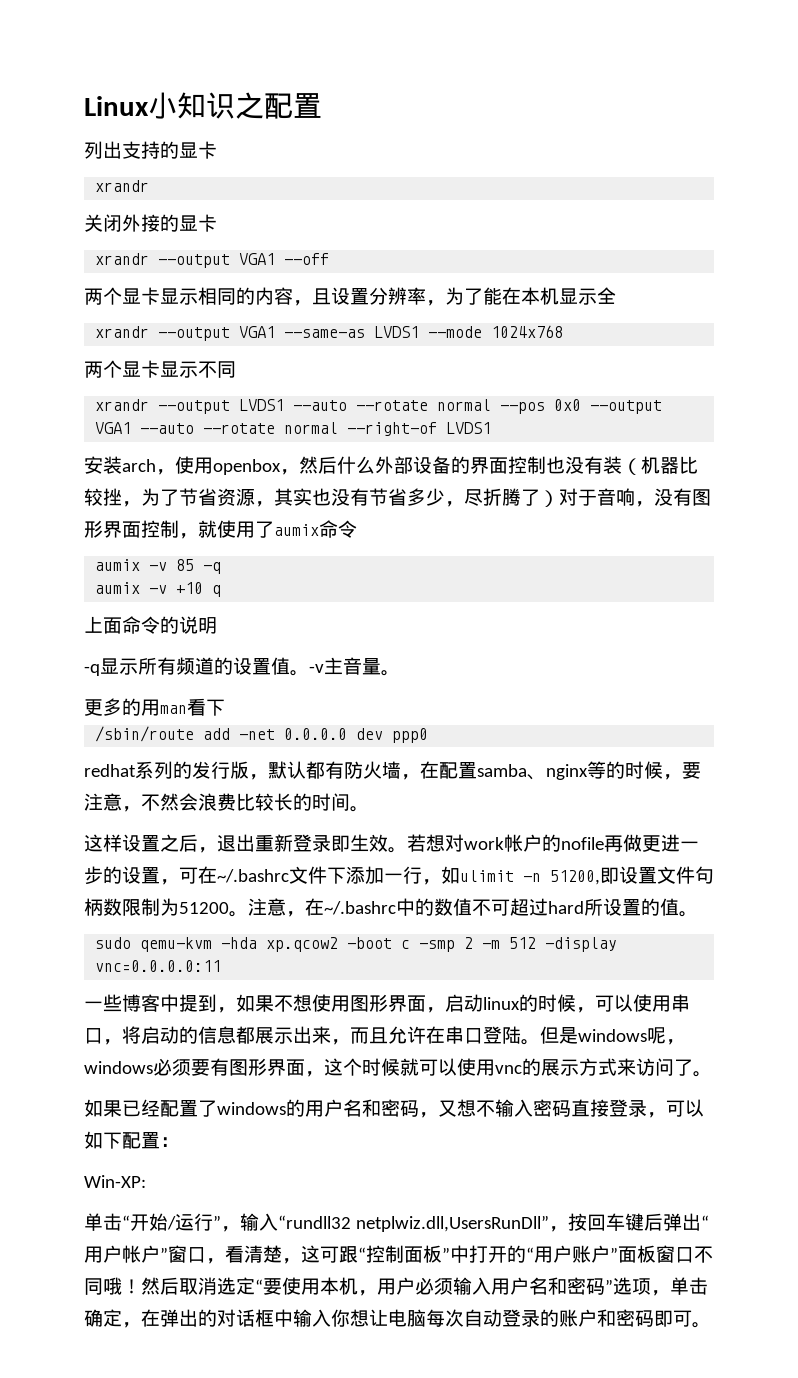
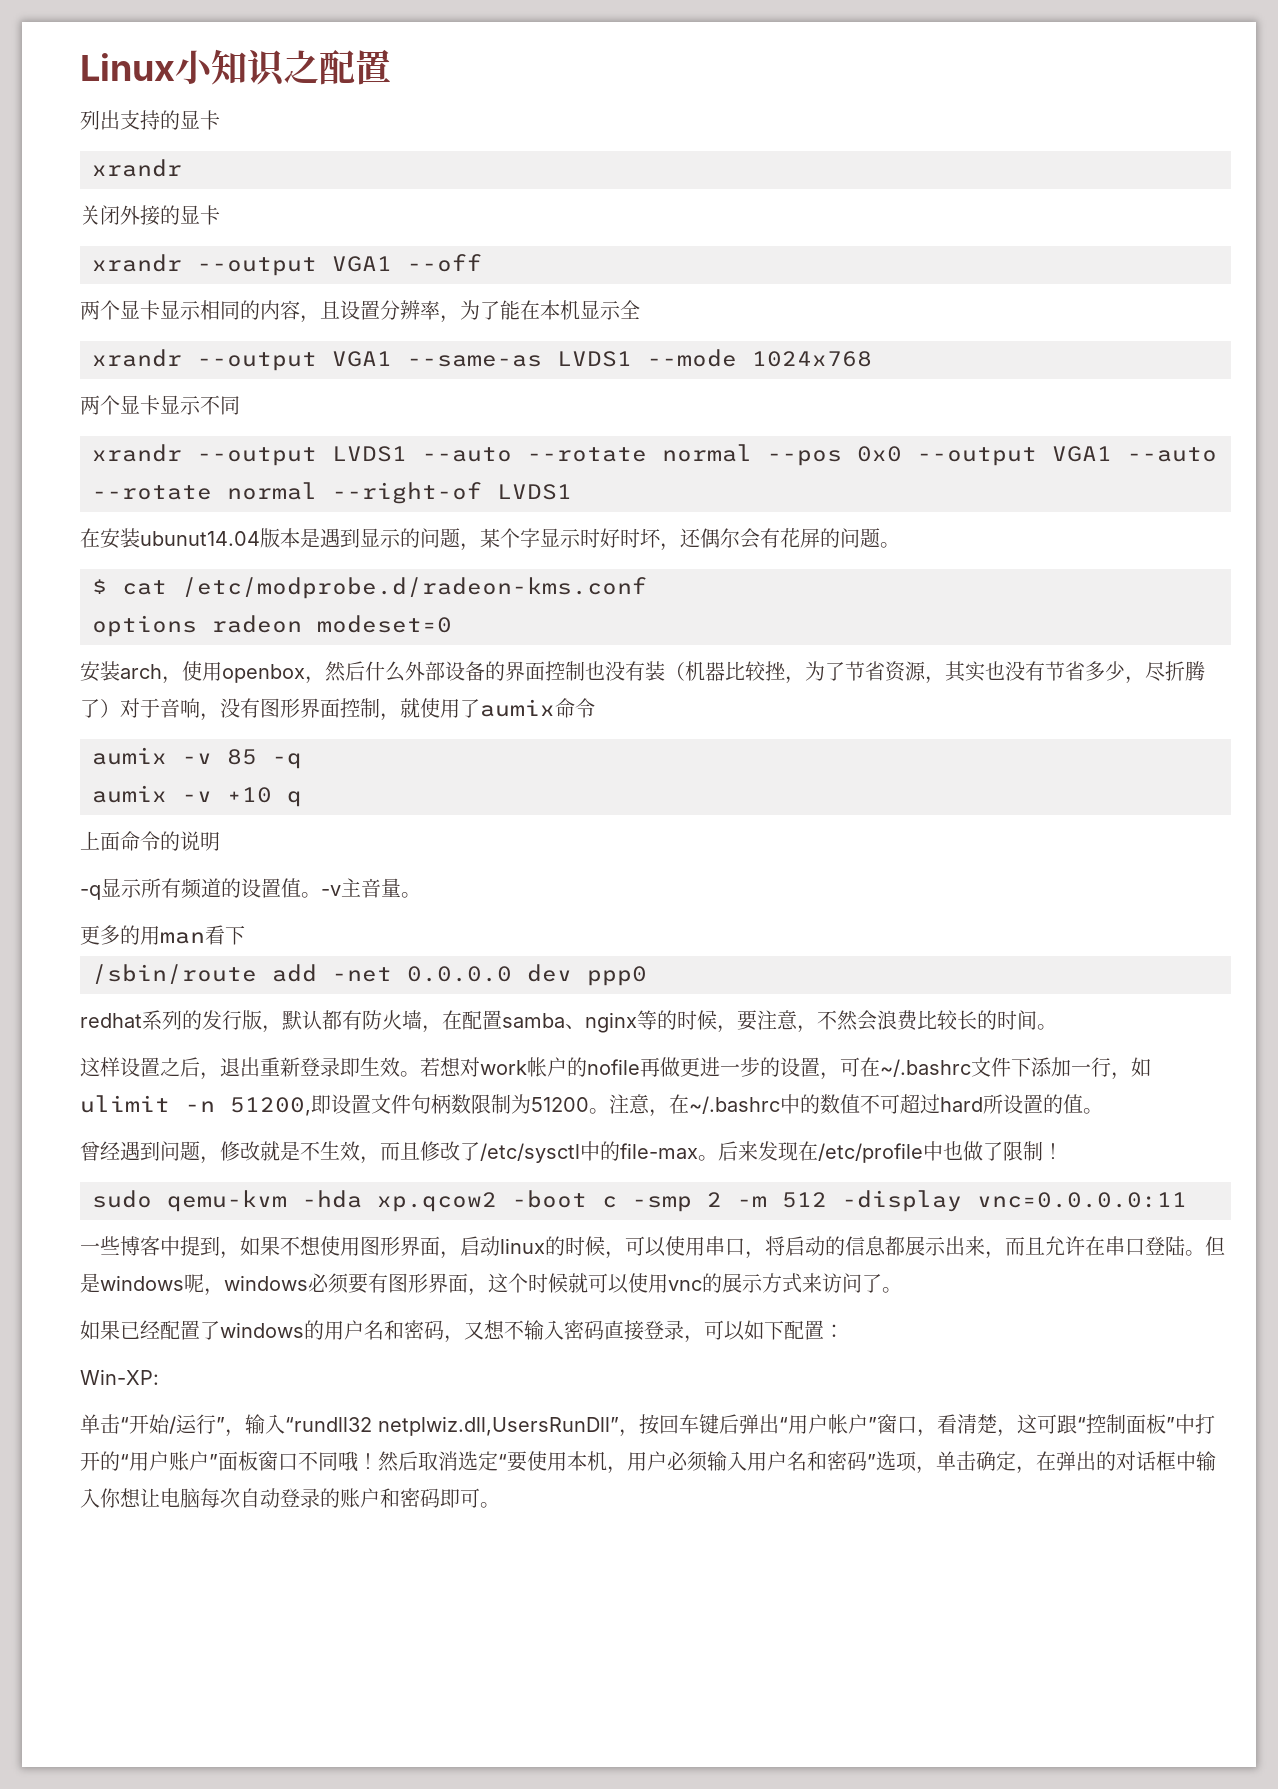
+ 在安装ubunut14.04版本是遇到显示的问题，某个字显示时好时坏，还偶尔会有花屏的问题。
+ $ cat /etc/modprobe.d/radeon-kms.conf
+ options radeon modeset=0
+ 曾经遇到问题，修改就是不生效，而且修改了/etc/sysctl中的file-max。后来发现在/etc/profile中也做了限制！

